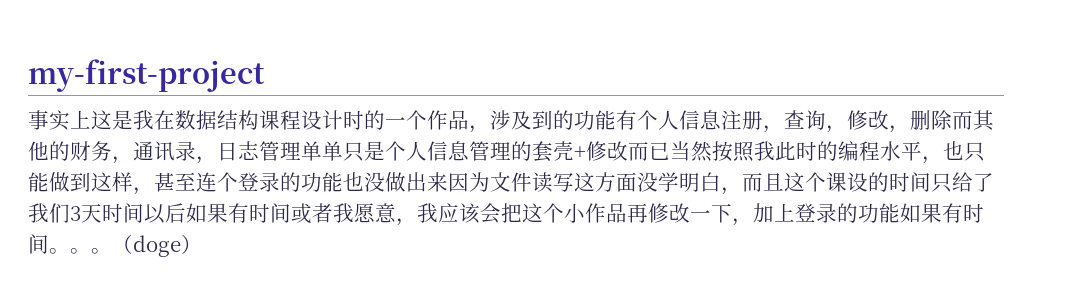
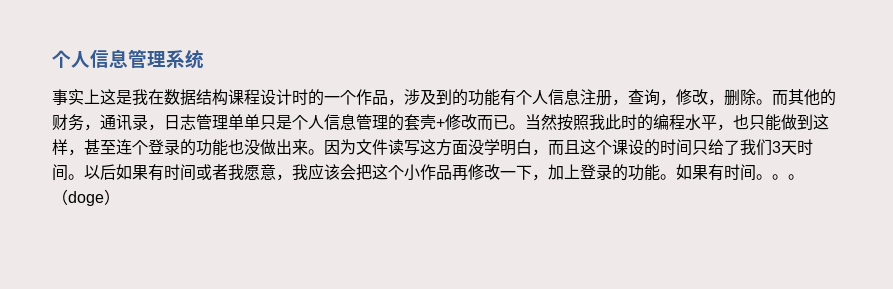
- my-first-project
+ 个人信息管理系统
- 事实上这是我在数据结构课程设计时的一个作品，涉及到的功能有个人信息注册，查询，修改，删除而其他的财务，通讯录，日志管理单单只是个人信息管理的套壳+修改而已当然按照我此时的编程水平，也只能做到这样，甚至连个登录的功能也没做出来因为文件读写这方面没学明白，而且这个课设的时间只给了我们3天时间以后如果有时间或者我愿意，我应该会把这个小作品再修改一下，加上登录的功能如果有时间。
+ 事实上这是我在数据结构课程设计时的一个作品，涉及到的功能有个人信息注册，查询，修改，删除。而其他的财务，通讯录，日志管理单单只是个人信息管理的套壳+修改而已。当然按照我此时的编程水平，也只能做到这样，甚至连个登录的功能也没做出来。因为文件读写这方面没学明白，而且这个课设的时间只给了我们3天时间。以后如果有时间或者我愿意，我应该会把这个小作品再修改一下，加上登录的功能。如果有时间。

